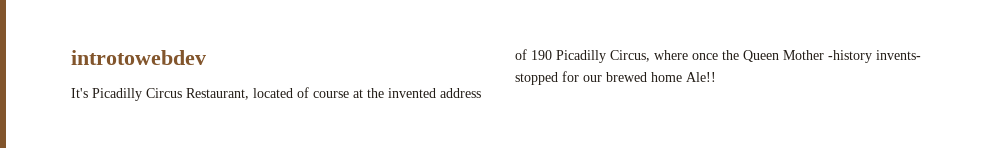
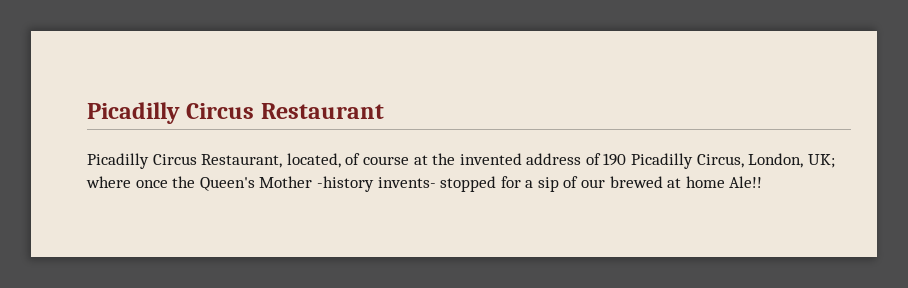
- introtowebdev
- It's Picadilly Circus Restaurant, located of course at the invented address of 190 Picadilly Circus, where once the Queen Mother -history invents- stopped for our brewed home Ale!!
+ Picadilly Circus Restaurant
+ Picadilly Circus Restaurant, located, of course at the invented address of 190 Picadilly Circus, London, UK; where once the Queen's Mother -history invents- stopped for a sip of our brewed at home Ale!!

